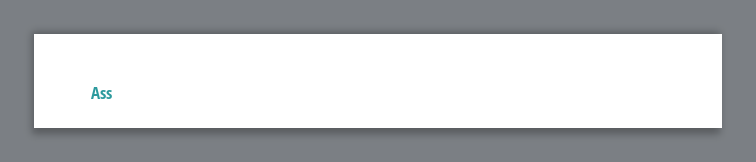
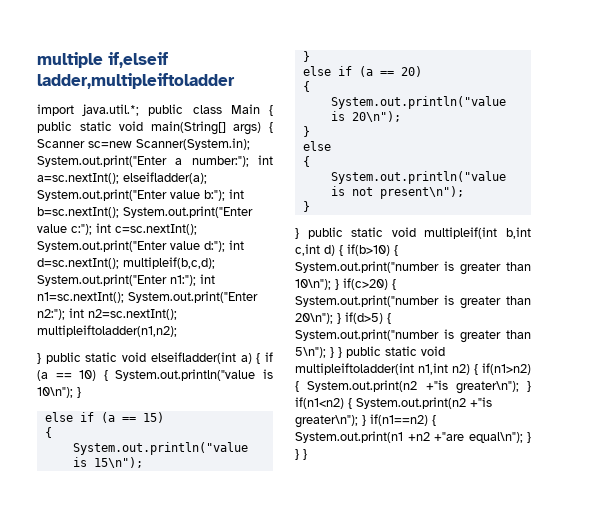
- Ass
+ multiple if,elseif ladder,multipleiftoladder
+ import java.util.*; public class Main { public static void main(String[] args) { Scanner sc=new Scanner(System.in); System.out.print("Enter a number:"); int a=sc.nextInt(); elseifladder(a); System.out.print("Enter value b:"); int b=sc.nextInt(); System.out.print("Enter value c:"); int c=sc.nextInt(); System.out.print("Enter value d:"); int d=sc.nextInt(); multipleif(b,c,d); System.out.print("Enter n1:"); int n1=sc.nextInt(); System.out.print("Enter n2:"); int n2=sc.nextInt(); multipleiftoladder(n1,n2);
+ } public static void elseifladder(int a) { if (a == 10) { System.out.println("value is 10\n"); }
+ else if (a == 15)
+ {
+ System.out.println("value is 15\n");
+ }
+ else if (a == 20)
+ {
+ System.out.println("value is 20\n");
+ }
+ else
+ {
+ System.out.println("value is not present\n");
+ }
+ } public static void multipleif(int b,int c,int d) { if(b>10) { System.out.print("number is greater than 10\n"); } if(c>20) { System.out.print("number is greater than 20\n"); } if(d>5) { System.out.print("number is greater than 5\n"); } } public static void multipleiftoladder(int n1,int n2) { if(n1>n2) { System.out.print(n2 +"is greater\n"); } if(n1<n2) { System.out.print(n2 +"is greater\n"); } if(n1==n2) { System.out.print(n1 +n2 +"are equal\n"); } } }

